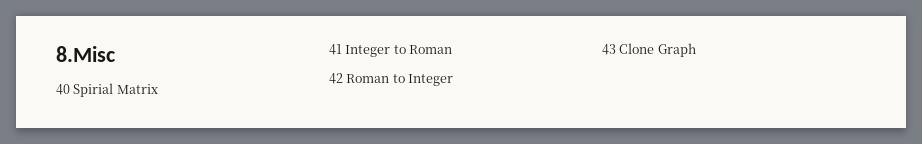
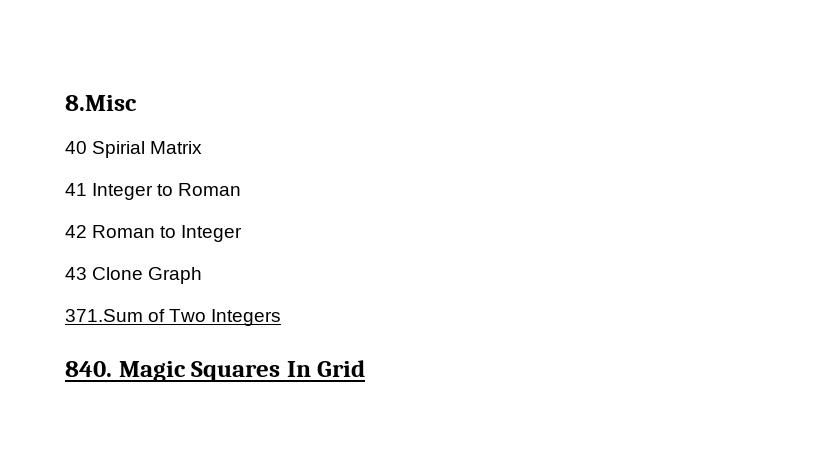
+ 371.Sum of Two Integers
+ 840. Magic Squares In Grid

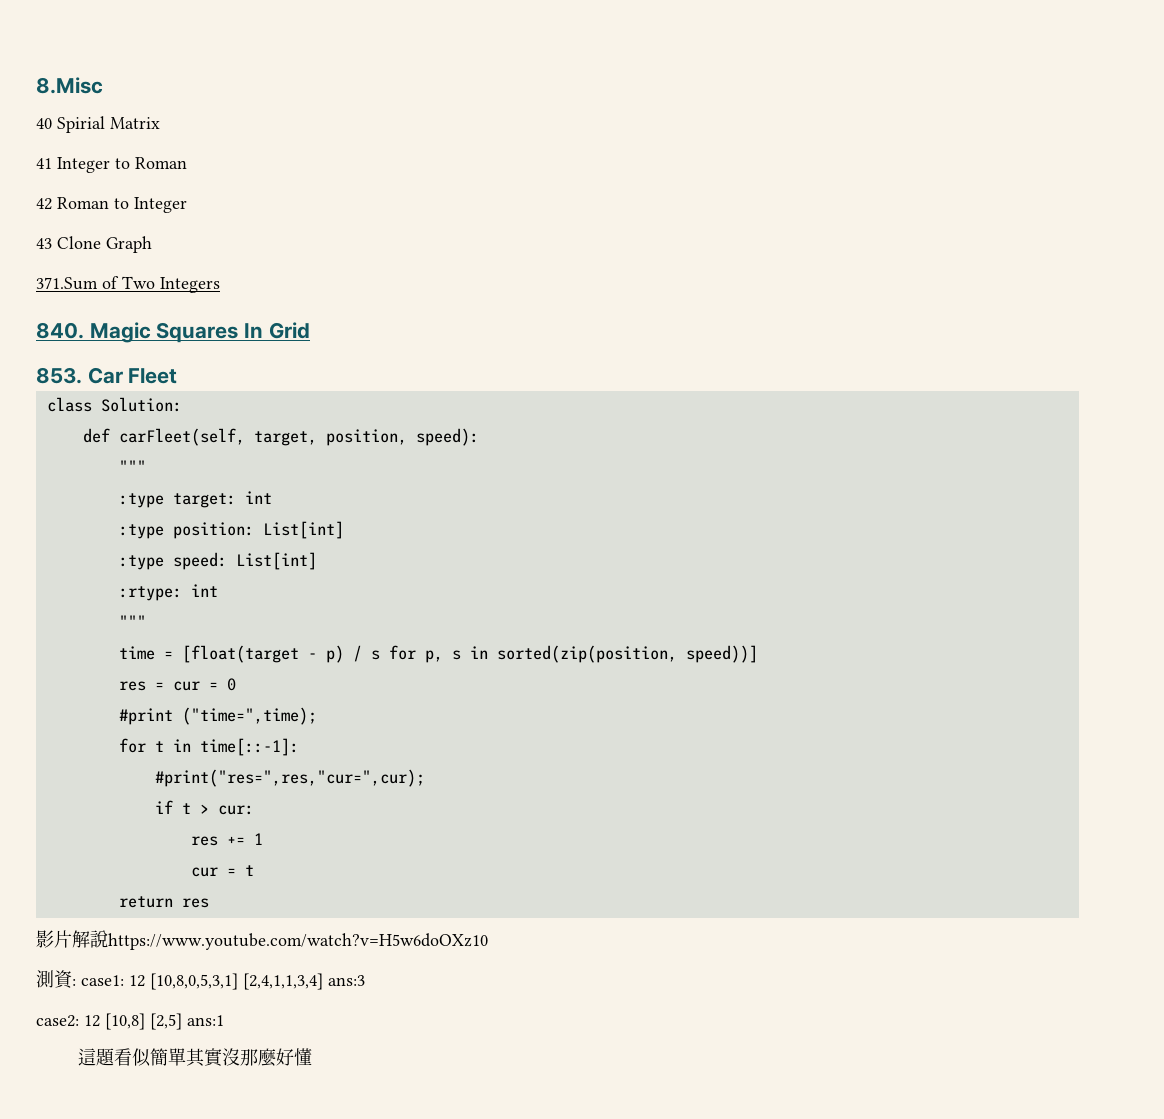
+ 853. Car Fleet
+ class Solution:
+ def carFleet(self, target, position, speed):
+ """
+ :type target: int
+ :type position: List[int]
+ :type speed: List[int]
+ :rtype: int
+ """
+ time = [float(target - p) / s for p, s in sorted(zip(position, speed))]
+ res = cur = 0
+ #print ("time=",time);
+ for t in time[::-1]:
+ #print("res=",res,"cur=",cur);
+ if t > cur:
+ res += 1
+ cur = t
+ return res
+ 影片解說https://www.youtube.com/watch?v=H5w6doOXz10
+ 測資: case1: 12 [10,8,0,5,3,1] [2,4,1,1,3,4] ans:3
+ case2: 12 [10,8] [2,5] ans:1
+ 這題看似簡單其實沒那麼好懂

